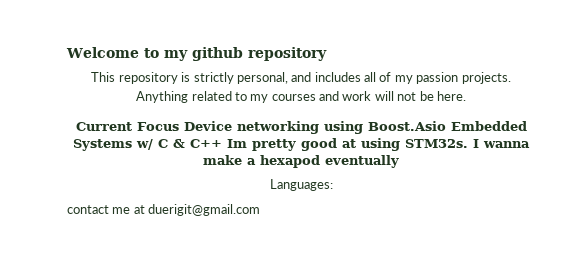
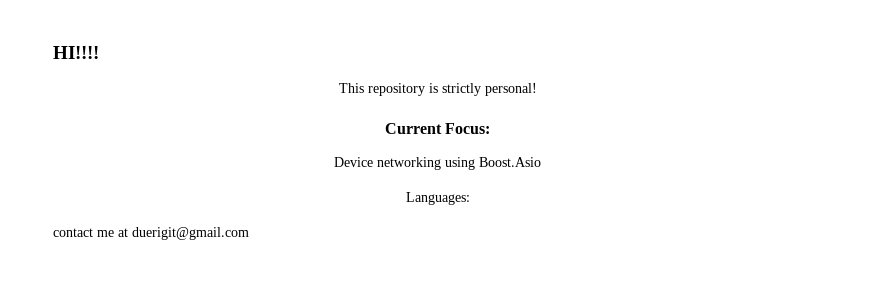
- Welcome to my github repository
+ HI!!!!
- This repository is strictly personal, and includes all of my passion projects. Anything related to my courses and work will not be here.
+ This repository is strictly personal!
- Current Focus Device networking using Boost.Asio Embedded Systems w/ C & C++ Im pretty good at using STM32s. I wanna make a hexapod eventually
+ Current Focus:
+ Device networking using Boost.Asio

